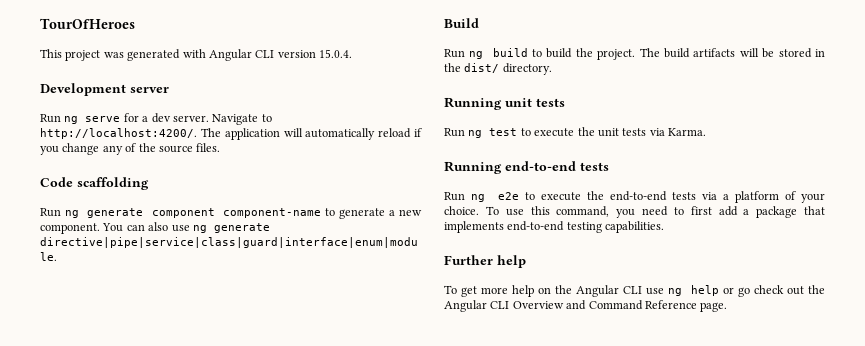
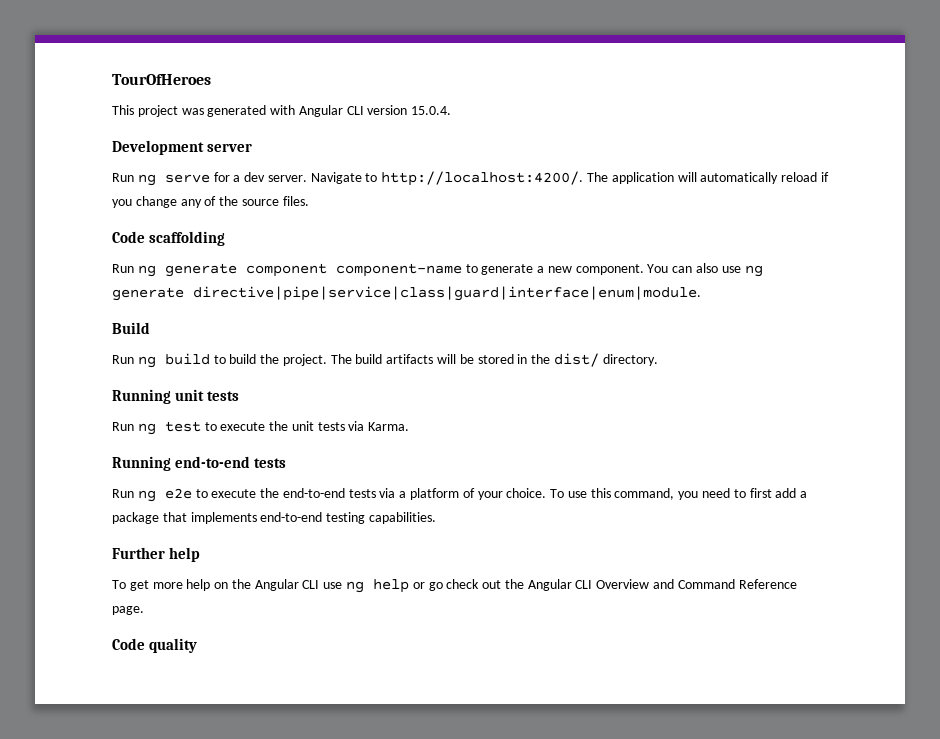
+ Code quality

